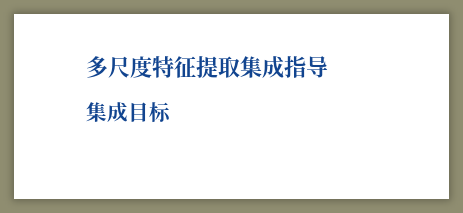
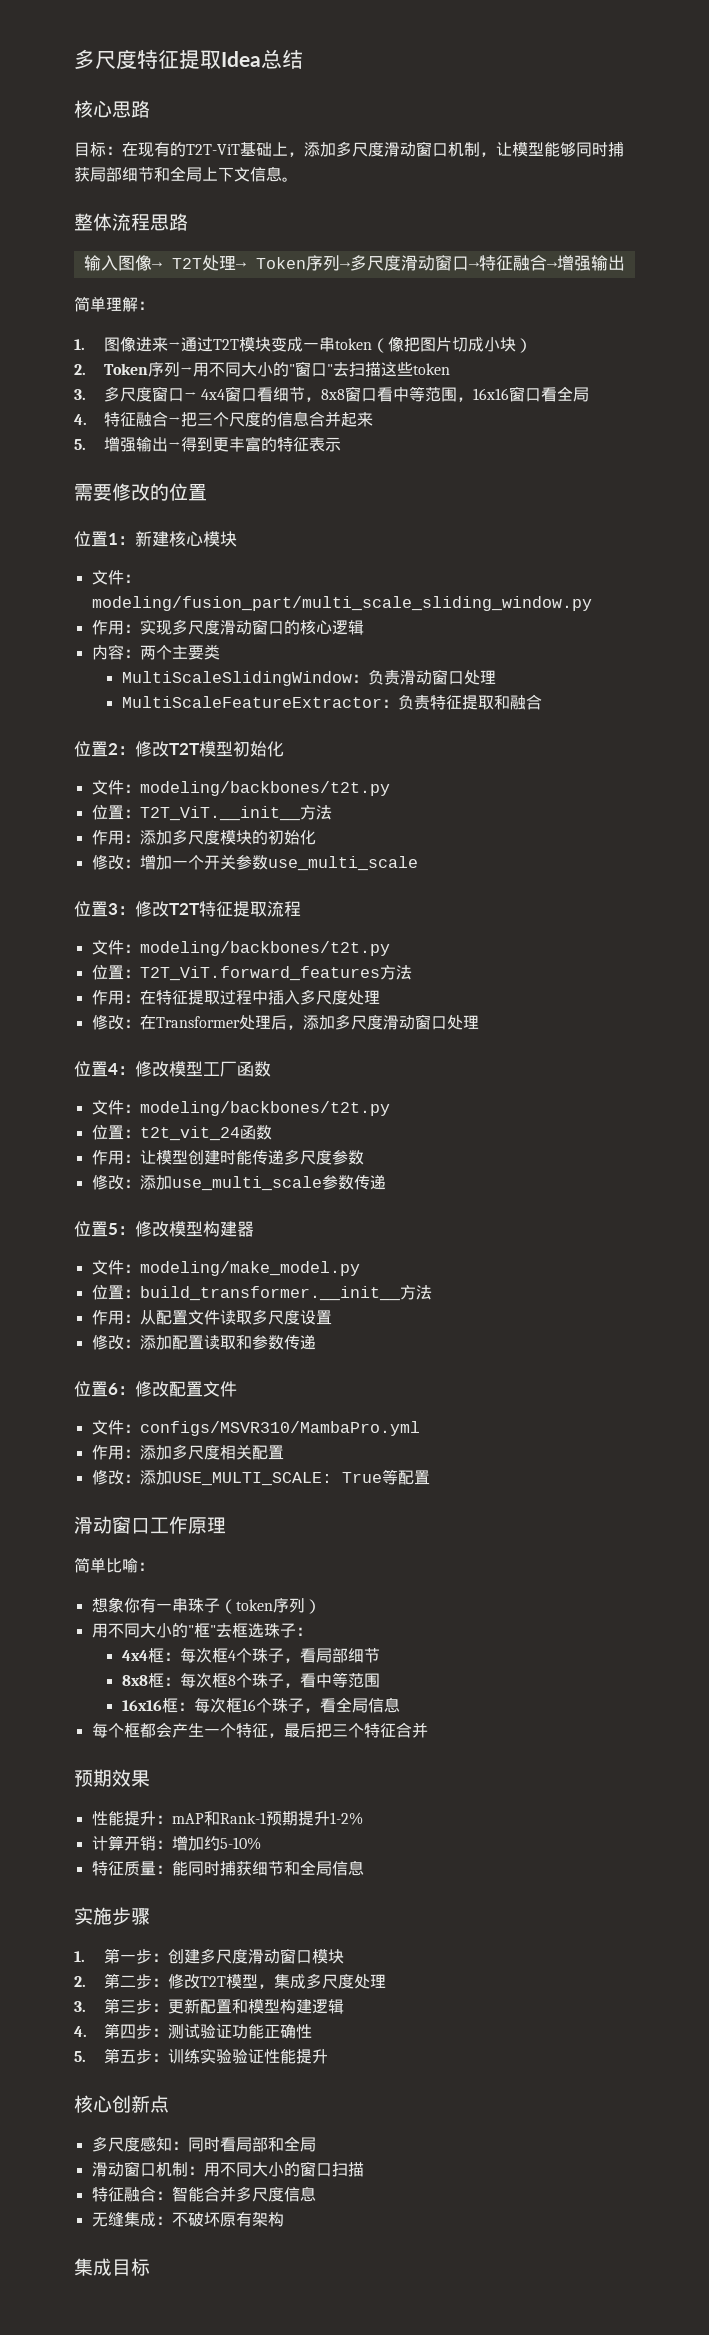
- 多尺度特征提取集成指导
+ 多尺度特征提取Idea总结
+ 核心思路
+ 目标：在现有的T2T-ViT基础上，添加多尺度滑动窗口机制，让模型能够同时捕获局部细节和全局上下文信息。
+ 整体流程思路
+ 输入图像→ T2T处理→ Token序列→多尺度滑动窗口→特征融合→增强输出
+ 简单理解：
+ 1.图像进来→通过T2T模块变成一串token（像把图片切成小块）
+ 2. Token序列→用不同大小的"窗口"去扫描这些token
+ 3.多尺度窗口→ 4x4窗口看细节，8x8窗口看中等范围，16x16窗口看全局
+ 4.特征融合→把三个尺度的信息合并起来
+ 5.增强输出→得到更丰富的特征表示
+ 需要修改的位置
+ 位置1：新建核心模块
+ 文件：modeling/fusion_part/multi_scale_sliding_window.py
+ 作用：实现多尺度滑动窗口的核心逻辑
+ 内容：两个主要类
+ MultiScaleSlidingWindow：负责滑动窗口处理
+ MultiScaleFeatureExtractor：负责特征提取和融合
+ 位置2：修改T2T模型初始化
+ 文件：modeling/backbones/t2t.py
+ 位置：T2T_ViT.__init__方法
+ 作用：添加多尺度模块的初始化
+ 修改：增加一个开关参数use_multi_scale
+ 位置3：修改T2T特征提取流程
+ 文件：modeling/backbones/t2t.py
+ 位置：T2T_ViT.forward_features方法
+ 作用：在特征提取过程中插入多尺度处理
+ 修改：在Transformer处理后，添加多尺度滑动窗口处理
+ 位置4：修改模型工厂函数
+ 文件：modeling/backbones/t2t.py
+ 位置：t2t_vit_24函数
+ 作用：让模型创建时能传递多尺度参数
+ 修改：添加use_multi_scale参数传递
+ 位置5：修改模型构建器
+ 文件：modeling/make_model.py
+ 位置：build_transformer.__init__方法
+ 作用：从配置文件读取多尺度设置
+ 修改：添加配置读取和参数传递
+ 位置6：修改配置文件
+ 文件：configs/MSVR310/MambaPro.yml
+ 作用：添加多尺度相关配置
+ 修改：添加USE_MULTI_SCALE: True等配置
+ 滑动窗口工作原理
+ 简单比喻：
+ 想象你有一串珠子（token序列）
+ 用不同大小的"框"去框选珠子：
+ 4x4框：每次框4个珠子，看局部细节
+ 8x8框：每次框8个珠子，看中等范围
+ 16x16框：每次框16个珠子，看全局信息
+ 每个框都会产生一个特征，最后把三个特征合并
+ 预期效果
+ 性能提升：mAP和Rank-1预期提升1-2%
+ 计算开销：增加约5-10%
+ 特征质量：能同时捕获细节和全局信息
+ 实施步骤
+ 1.第一步：创建多尺度滑动窗口模块
+ 2.第二步：修改T2T模型，集成多尺度处理
+ 3.第三步：更新配置和模型构建逻辑
+ 4.第四步：测试验证功能正确性
+ 5.第五步：训练实验验证性能提升
+ 核心创新点
+ 多尺度感知：同时看局部和全局
+ 滑动窗口机制：用不同大小的窗口扫描
+ 特征融合：智能合并多尺度信息
+ 无缝集成：不破坏原有架构

